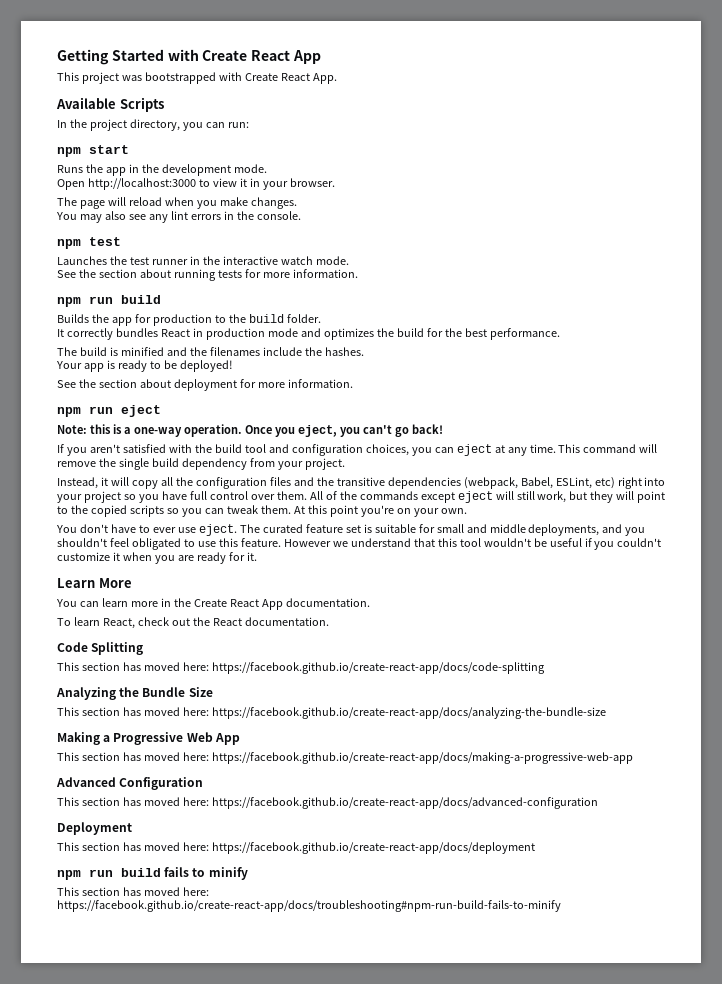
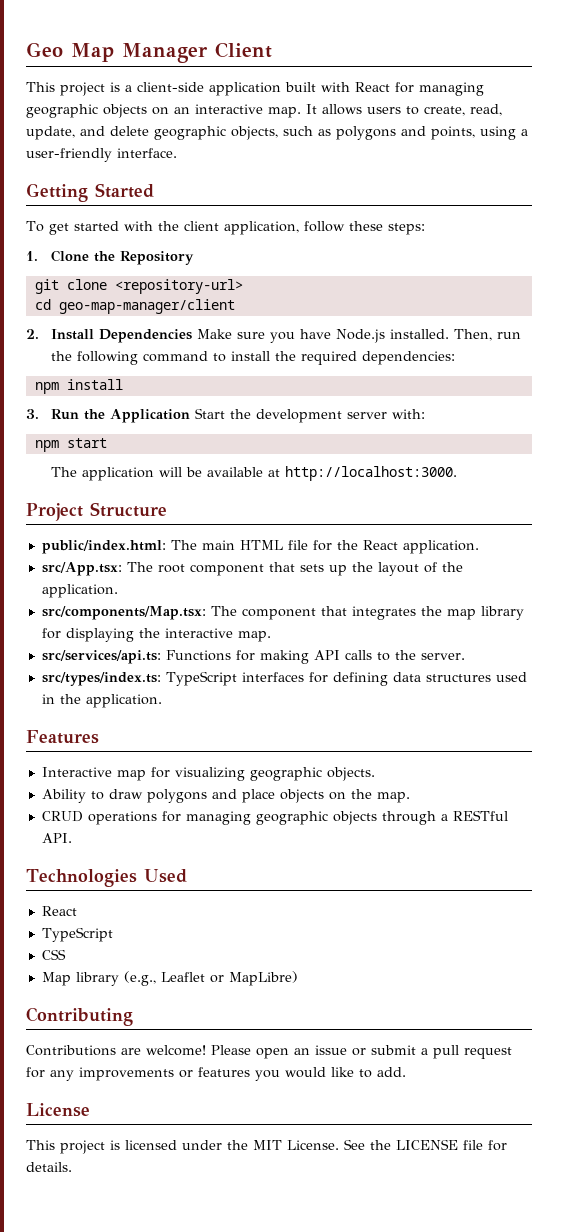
- Getting Started with Create React App
- This project was bootstrapped with Create React App.
- Available Scripts
- In the project directory, you can run:
+ Geo Map Manager Client
+ This project is a client-side application built with React for managing geographic objects on an interactive map. It allows users to create, read, update, and delete geographic objects, such as polygons and points, using a user-friendly interface.
+ Getting Started
+ To get started with the client application, follow these steps:
+ 1. Clone the Repository
+ git clone <repository-url>
+ cd geo-map-manager/client
+ 2. Install Dependencies Make sure you have Node.js installed. Then, run the following command to install the required dependencies:
+ npm install
+ 3. Run the Application Start the development server with:
  npm start
- Runs the app in the development mode.
- Open http://localhost:3000 to view it in your browser.
- The page will reload when you make changes.
- You may also see any lint errors in the console.
- npm test
- Launches the test runner in the interactive watch mode.
- See the section about running tests for more information.
- npm run build
- Builds the app for production to the build folder.
- It correctly bundles React in production mode and optimizes the build for the best performance.
- The build is minified and the filenames include the hashes.
- Your app is ready to be deployed!
- See the section about deployment for more information.
- npm run eject
- Note: this is a one-way operation. Once you eject, you can't go back!
- If you aren't satisfied with the build tool and configuration choices, you can eject at any time. This command will remove the single build dependency from your project.
- Instead, it will copy all the configuration files and the transitive dependencies (webpack, Babel, ESLint, etc) right into your project so you have full control over them. All of the commands except eject will still work, but they will point to the copied scripts so you can tweak them. At this point you're on your own.
- You don't have to ever use eject. The curated feature set is suitable for small and middle deployments, and you shouldn't feel obligated to use this feature. However we understand that this tool wouldn't be useful if you couldn't customize it when you are ready for it.
- Learn More
- You can learn more in the Create React App documentation.
- To learn React, check out the React documentation.
- Code Splitting
- This section has moved here: https://facebook.github.io/create-react-app/docs/code-splitting
- Analyzing the Bundle Size
- This section has moved here: https://facebook.github.io/create-react-app/docs/analyzing-the-bundle-size
- Making a Progressive Web App
- This section has moved here: https://facebook.github.io/create-react-app/docs/making-a-progressive-web-app
- Advanced Configuration
- This section has moved here: https://facebook.github.io/create-react-app/docs/advanced-configuration
- Deployment
- This section has moved here: https://facebook.github.io/create-react-app/docs/deployment
- npm run build fails to minify
- This section has moved here: https://facebook.github.io/create-react-app/docs/troubleshooting#npm-run-build-fails-to-minify
+ The application will be available at http://localhost:3000.
+ Project Structure
+ public/index.html: The main HTML file for the React application.
+ src/App.tsx: The root component that sets up the layout of the application.
+ src/components/Map.tsx: The component that integrates the map library for displaying the interactive map.
+ src/services/api.ts: Functions for making API calls to the server.
+ src/types/index.ts: TypeScript interfaces for defining data structures used in the application.
+ Features
+ Interactive map for visualizing geographic objects.
+ Ability to draw polygons and place objects on the map.
+ CRUD operations for managing geographic objects through a RESTful API.
+ Technologies Used
+ React
+ TypeScript
+ CSS
+ Map library (e.g., Leaflet or MapLibre)
+ Contributing
+ Contributions are welcome! Please open an issue or submit a pull request for any improvements or features you would like to add.
+ License
+ This project is licensed under the MIT License. See the LICENSE file for details.

